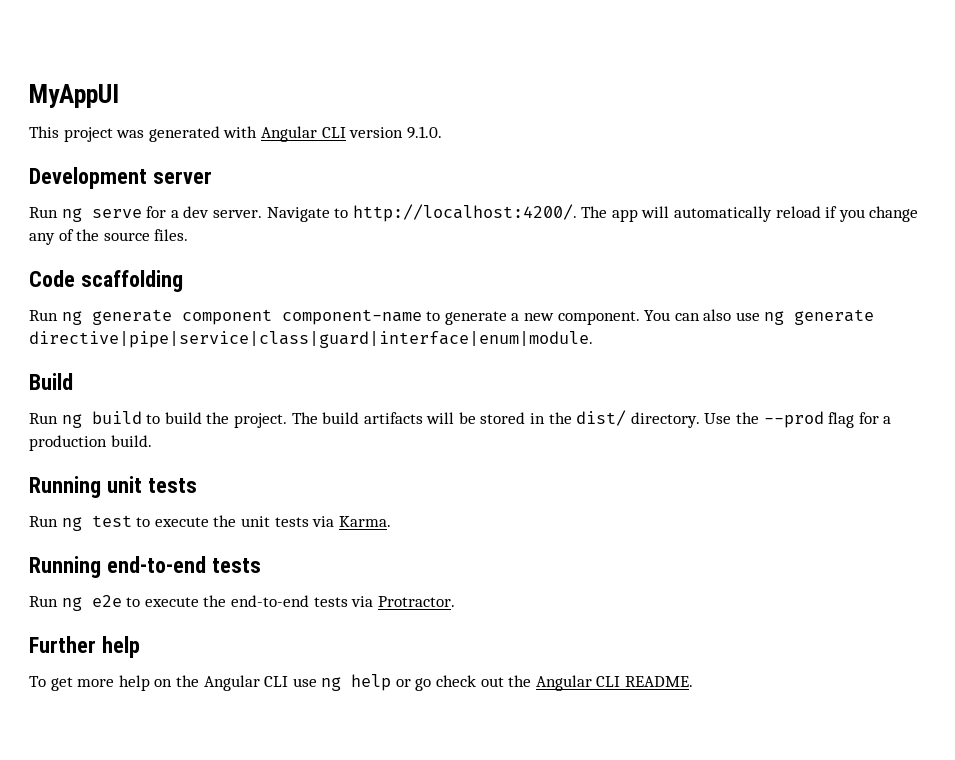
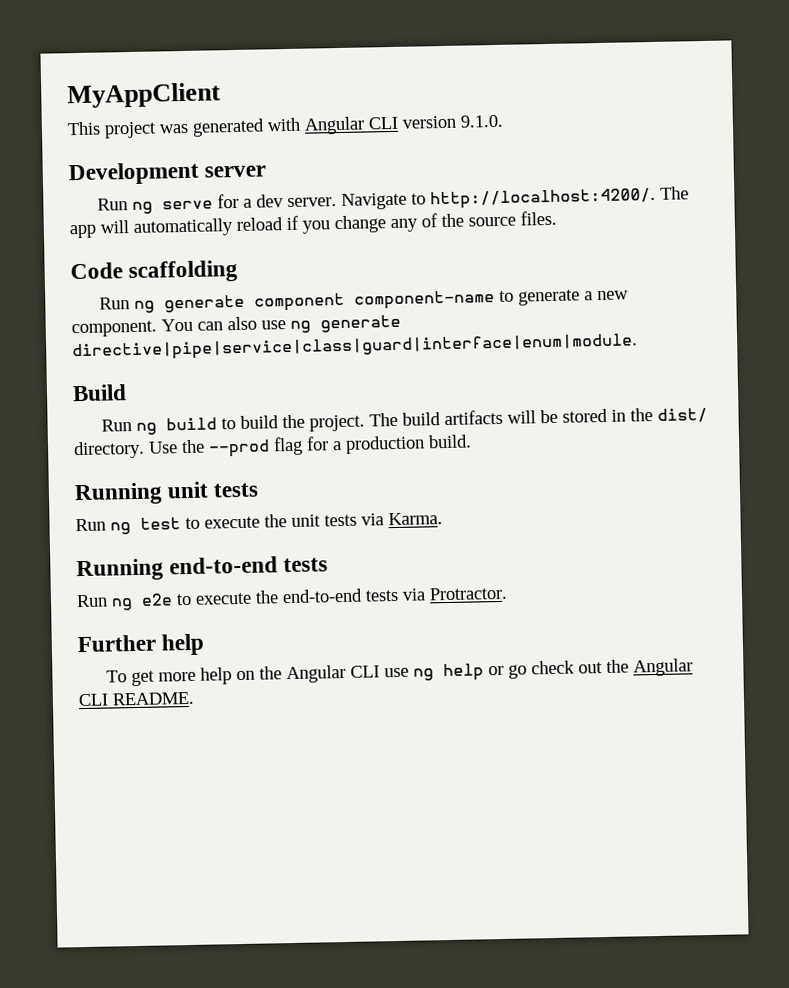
- MyAppUI
+ MyAppClient

